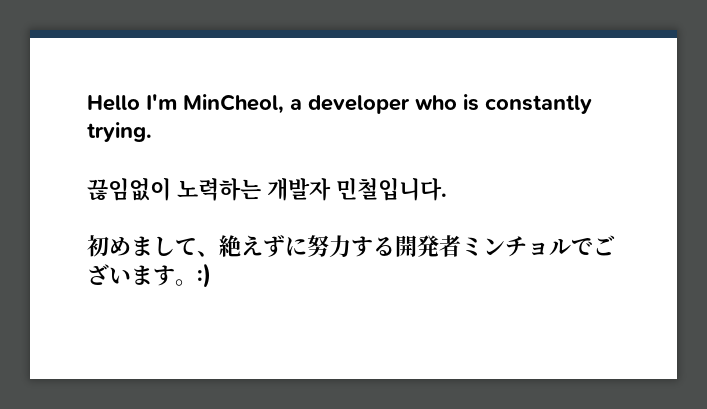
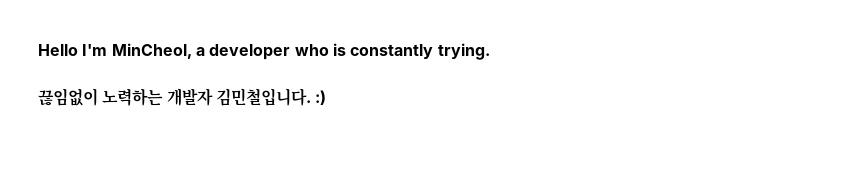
- 끊임없이 노력하는 개발자 민철입니다.
- 初めまして、絶えずに努力する開発者ミンチョルでございます。:)
+ 끊임없이 노력하는 개발자 김민철입니다. :)

